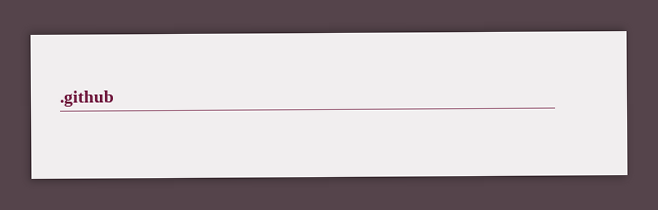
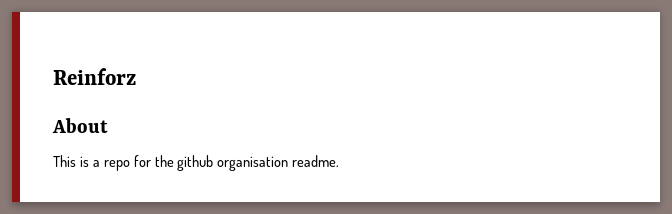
- .github
+ Reinforz
+ About
+ This is a repo for the github organisation readme.

